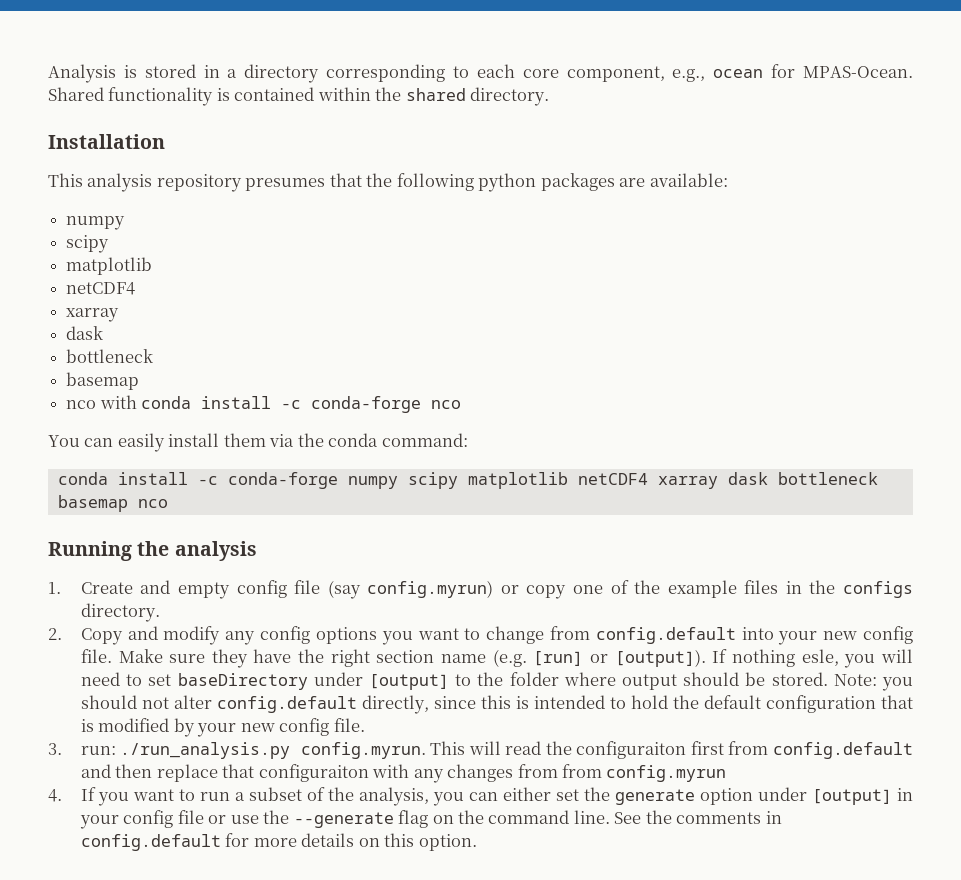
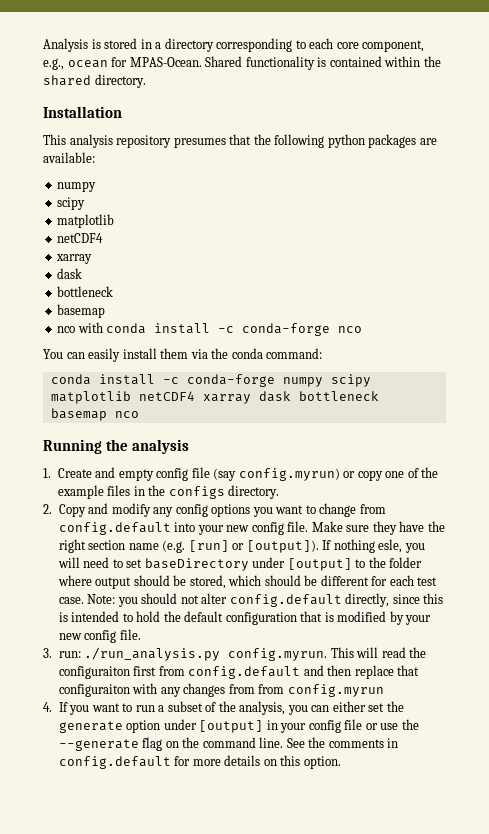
- If nothing esle, you will need to set baseDirectory under [output] to the folder where output should be stored.
+ If nothing esle, you will need to set baseDirectory under [output] to the folder where output should be stored, which should be different for each test case.

